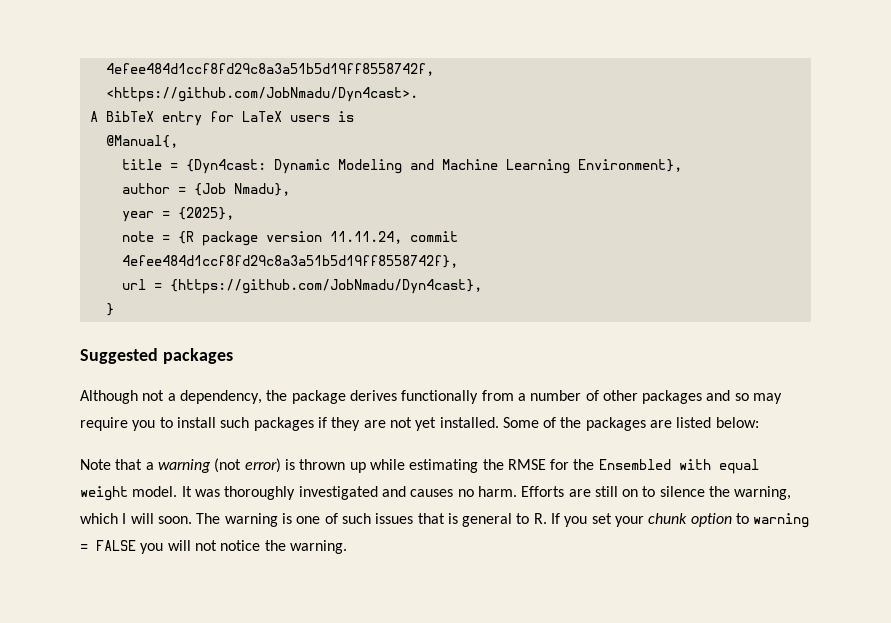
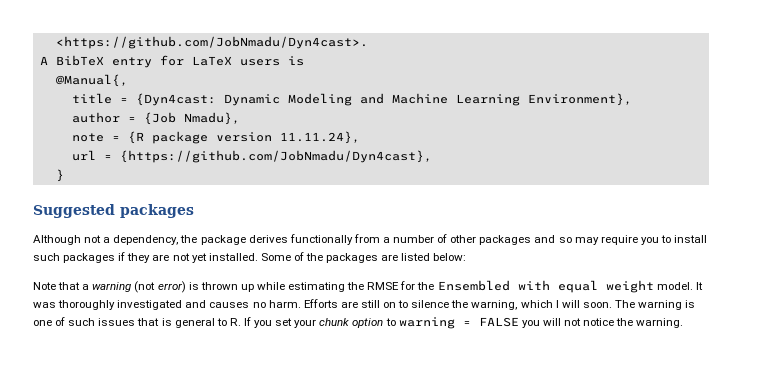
- 4efee484d1ccf8fd29c8a3a51b5d19ff8558742f,
- year = {2025},
- note = {R package version 11.11.24, commit 4efee484d1ccf8fd29c8a3a51b5d19ff8558742f},
+ note = {R package version 11.11.24},

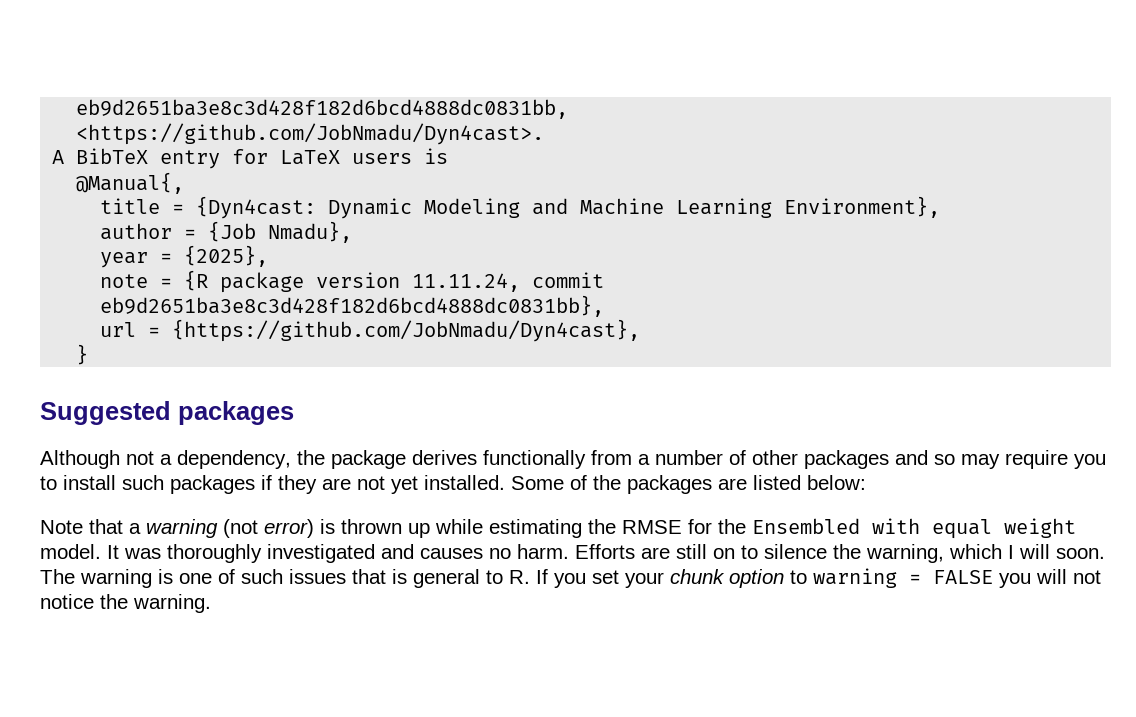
+ eb9d2651ba3e8c3d428f182d6bcd4888dc0831bb,
+ year = {2025},
- note = {R package version 11.11.24},
+ note = {R package version 11.11.24, commit eb9d2651ba3e8c3d428f182d6bcd4888dc0831bb},

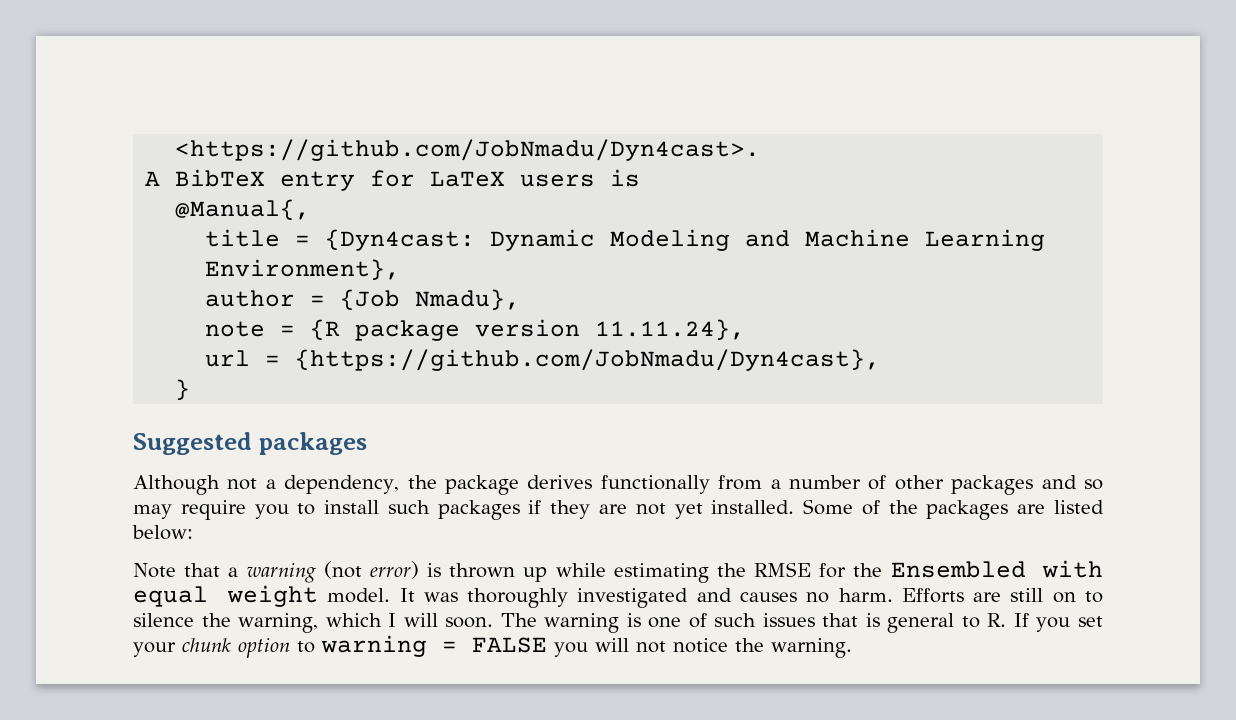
- eb9d2651ba3e8c3d428f182d6bcd4888dc0831bb,
- year = {2025},
- note = {R package version 11.11.24, commit eb9d2651ba3e8c3d428f182d6bcd4888dc0831bb},
+ note = {R package version 11.11.24},

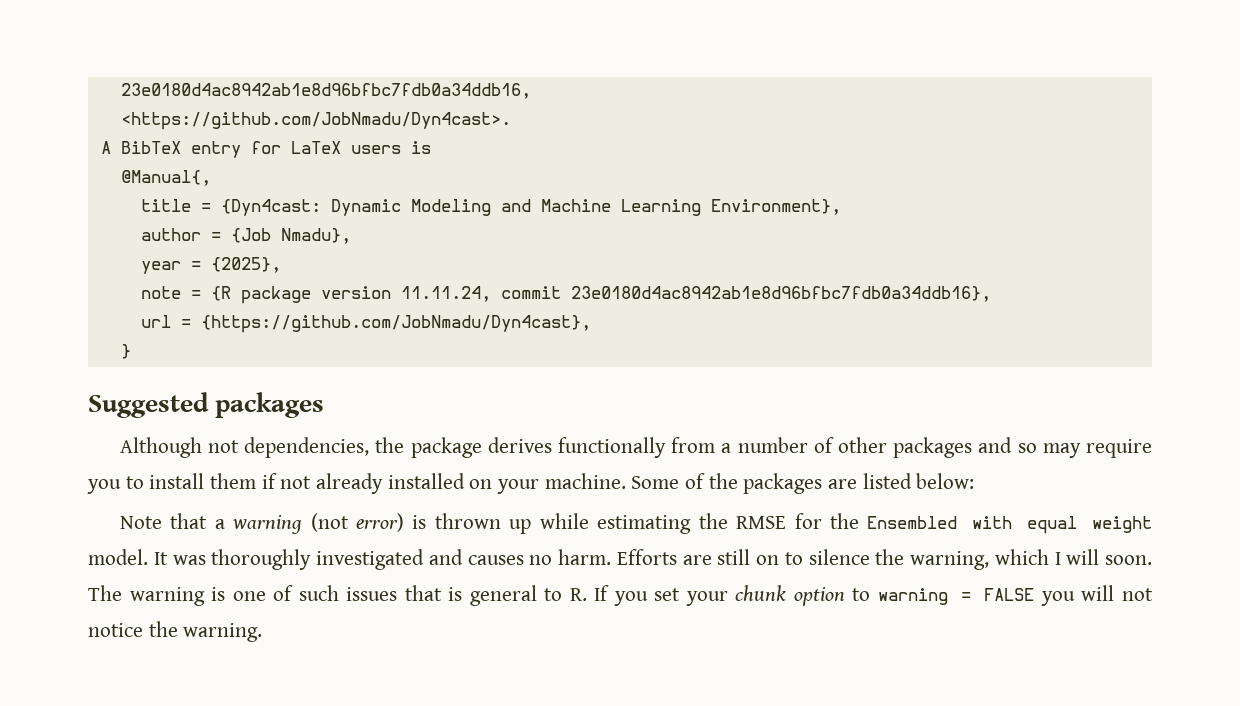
+ 23e0180d4ac8942ab1e8d96bfbc7fdb0a34ddb16,
+ year = {2025},
- note = {R package version 11.11.24},
+ note = {R package version 11.11.24, commit 23e0180d4ac8942ab1e8d96bfbc7fdb0a34ddb16},
- Although not a dependency, the package derives functionally from a number of other packages and so may require you to install such packages if they are not yet installed.
+ Although not dependencies, the package derives functionally from a number of other packages and so may require you to install them if not already installed on your machine.

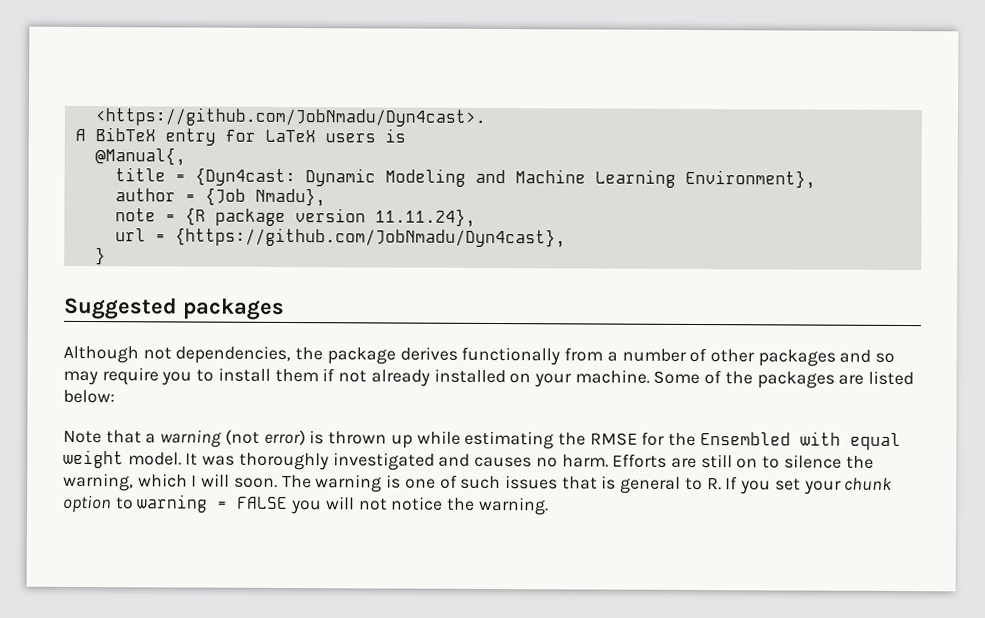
- 23e0180d4ac8942ab1e8d96bfbc7fdb0a34ddb16,
- year = {2025},
- note = {R package version 11.11.24, commit 23e0180d4ac8942ab1e8d96bfbc7fdb0a34ddb16},
+ note = {R package version 11.11.24},

